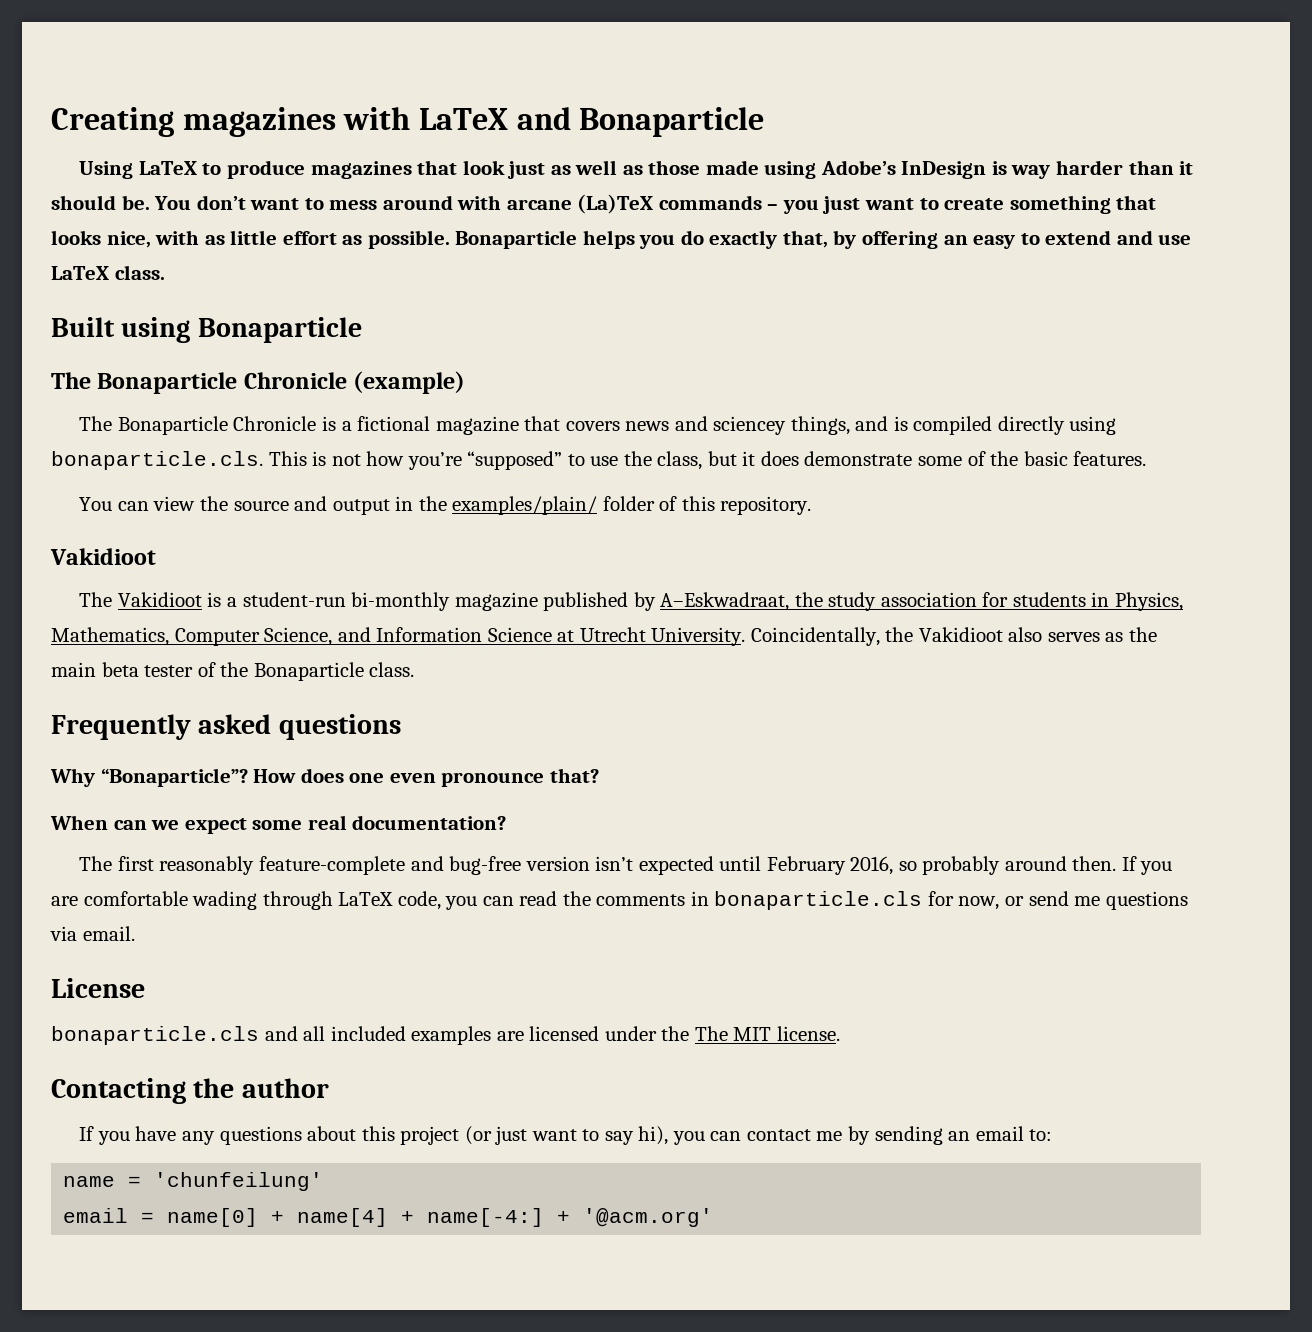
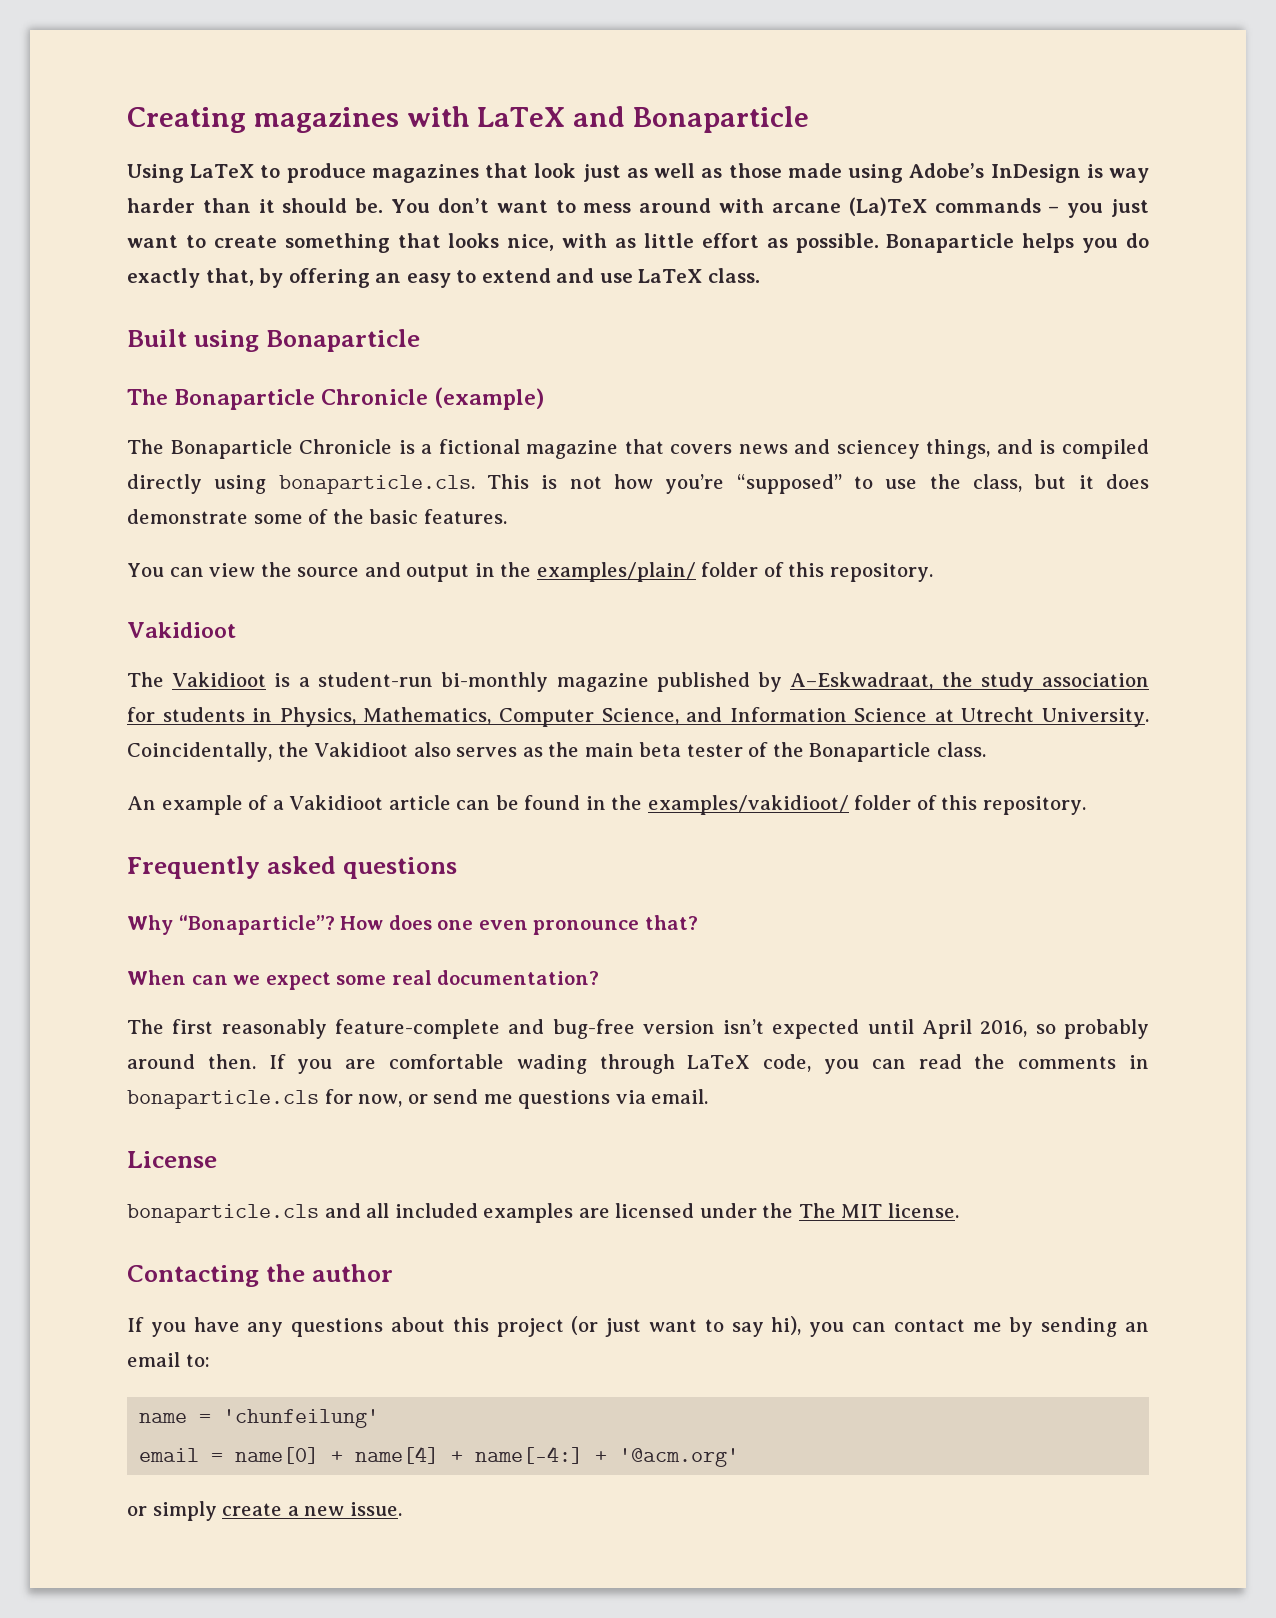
+ An example of a Vakidioot article can be found in the examples/vakidioot/ folder of this repository.
- The first reasonably feature-complete and bug-free version isn’t expected until February 2016, so probably around then.
+ The first reasonably feature-complete and bug-free version isn’t expected until April 2016, so probably around then.
+ or simply create a new issue.

